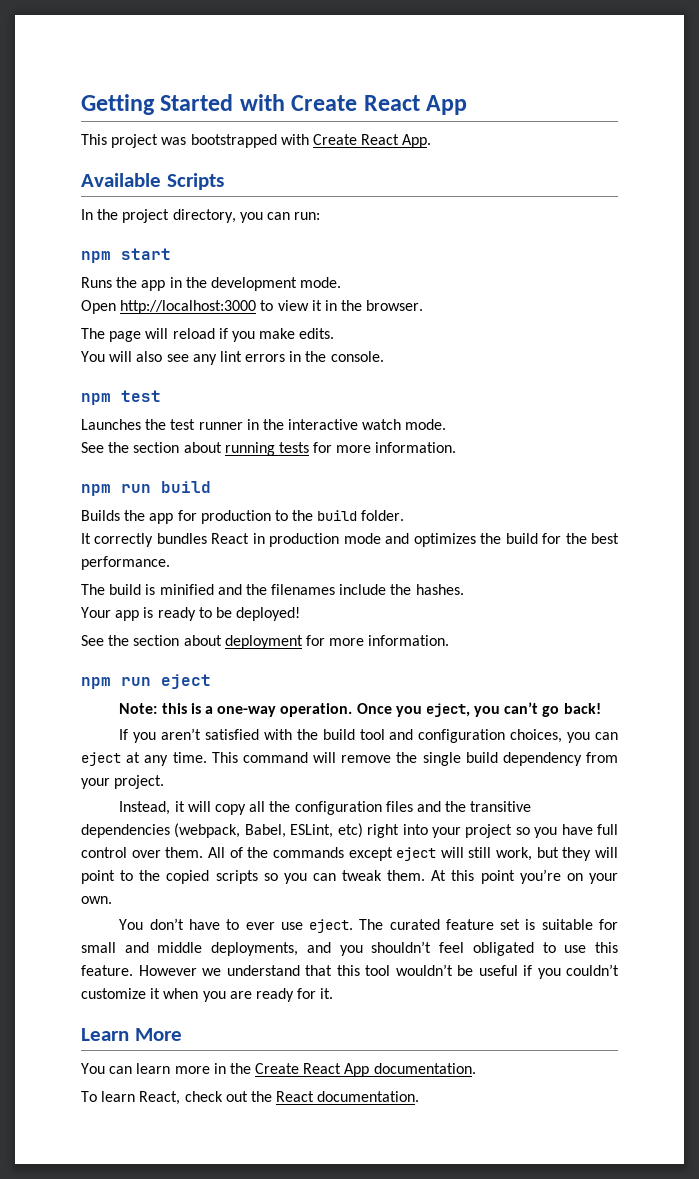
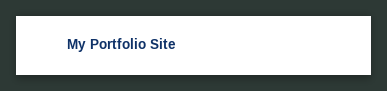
- Getting Started with Create React App
- This project was bootstrapped with Create React App.
- Available Scripts
- In the project directory, you can run:
- npm start
- Runs the app in the development mode.
- Open http://localhost:3000 to view it in the browser.
- The page will reload if you make edits.
- You will also see any lint errors in the console.
- npm test
- Launches the test runner in the interactive watch mode.
- See the section about running tests for more information.
- npm run build
- Builds the app for production to the build folder.
- It correctly bundles React in production mode and optimizes the build for the best performance.
- The build is minified and the filenames include the hashes.
- Your app is ready to be deployed!
- See the section about deployment for more information.
- npm run eject
- Note: this is a one-way operation. Once you eject, you can’t go back!
- If you aren’t satisfied with the build tool and configuration choices, you can eject at any time. This command will remove the single build dependency from your project.
- Instead, it will copy all the configuration files and the transitive dependencies (webpack, Babel, ESLint, etc) right into your project so you have full control over them. All of the commands except eject will still work, but they will point to the copied scripts so you can tweak them. At this point you’re on your own.
- You don’t have to ever use eject. The curated feature set is suitable for small and middle deployments, and you shouldn’t feel obligated to use this feature. However we understand that this tool wouldn’t be useful if you couldn’t customize it when you are ready for it.
- Learn More
- You can learn more in the Create React App documentation.
- To learn React, check out the React documentation.
+ My Portfolio Site

